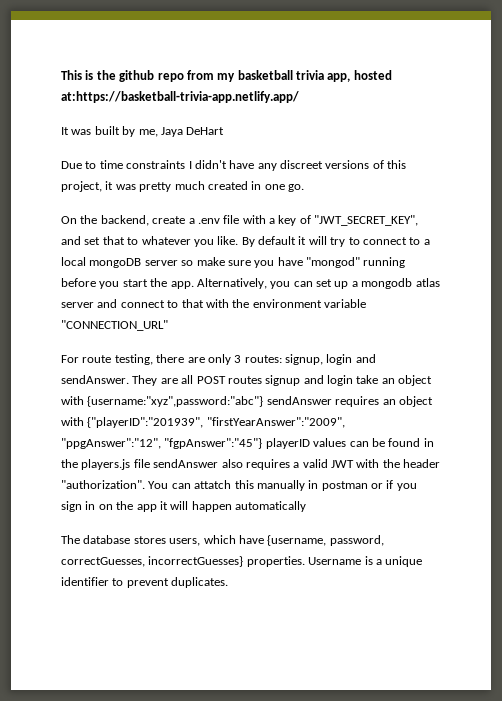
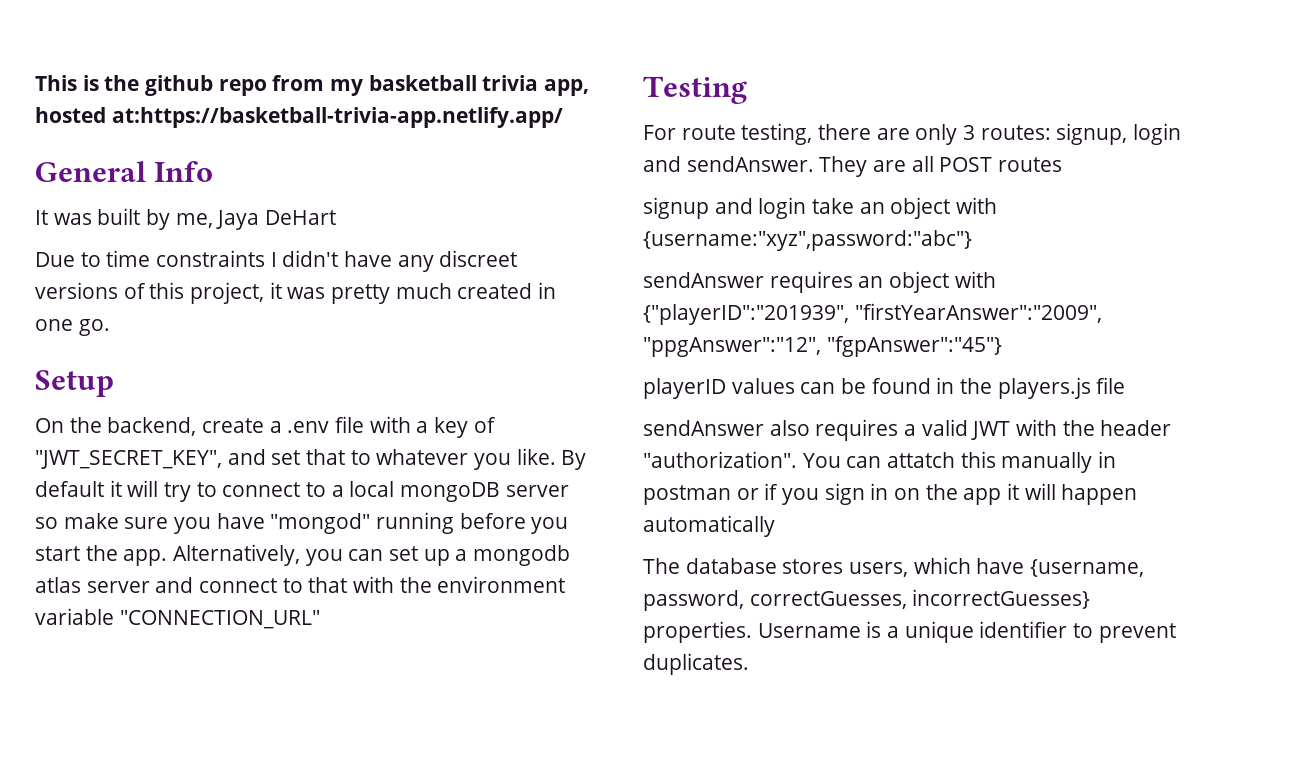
+ General Info
+ Setup
+ Testing
- They are all POST routes signup and login take an object with {username:"xyz",password:"abc"} sendAnswer requires an object with {"playerID":"201939", "firstYearAnswer":"2009", "ppgAnswer":"12", "fgpAnswer":"45"} playerID values can be found in the players.js file sendAnswer also requires a valid JWT with the header "authorization".
+ They are all POST routes
+ signup and login take an object with {username:"xyz",password:"abc"}
+ sendAnswer requires an object with {"playerID":"201939", "firstYearAnswer":"2009", "ppgAnswer":"12", "fgpAnswer":"45"}
+ playerID values can be found in the players.js file
+ sendAnswer also requires a valid JWT with the header "authorization".

